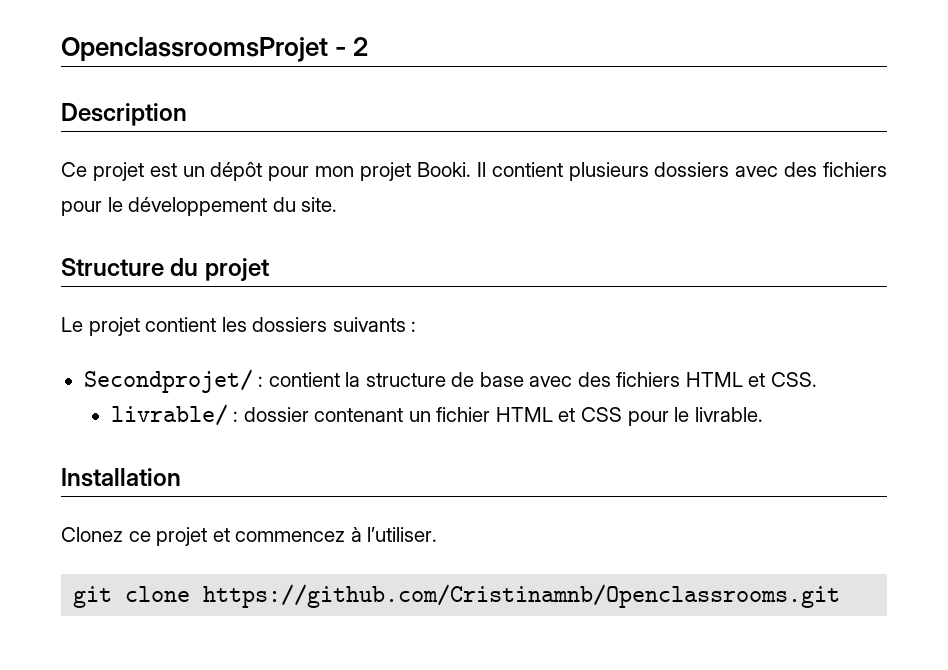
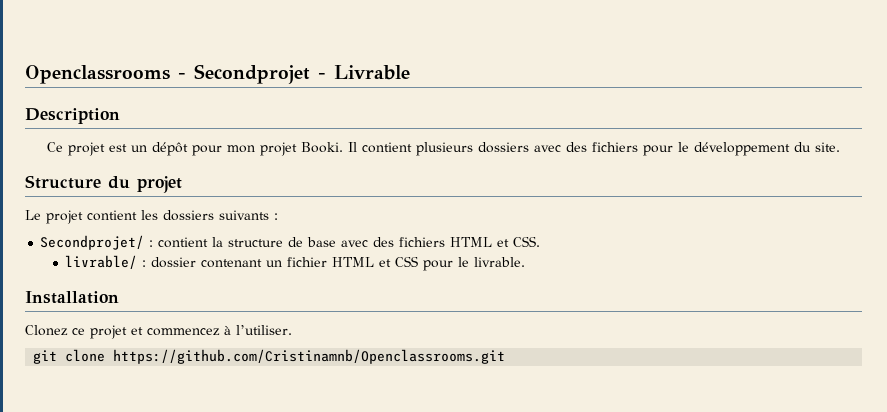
- OpenclassroomsProjet - 2
+ Openclassrooms - Secondprojet - Livrable

